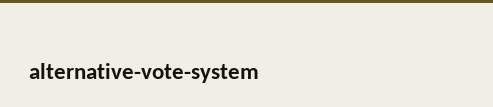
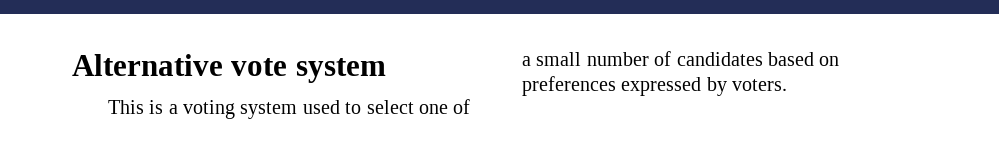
- alternative-vote-system
+ Alternative vote system
+ This is a voting system used to select one of a small number of candidates based on preferences expressed by voters.

